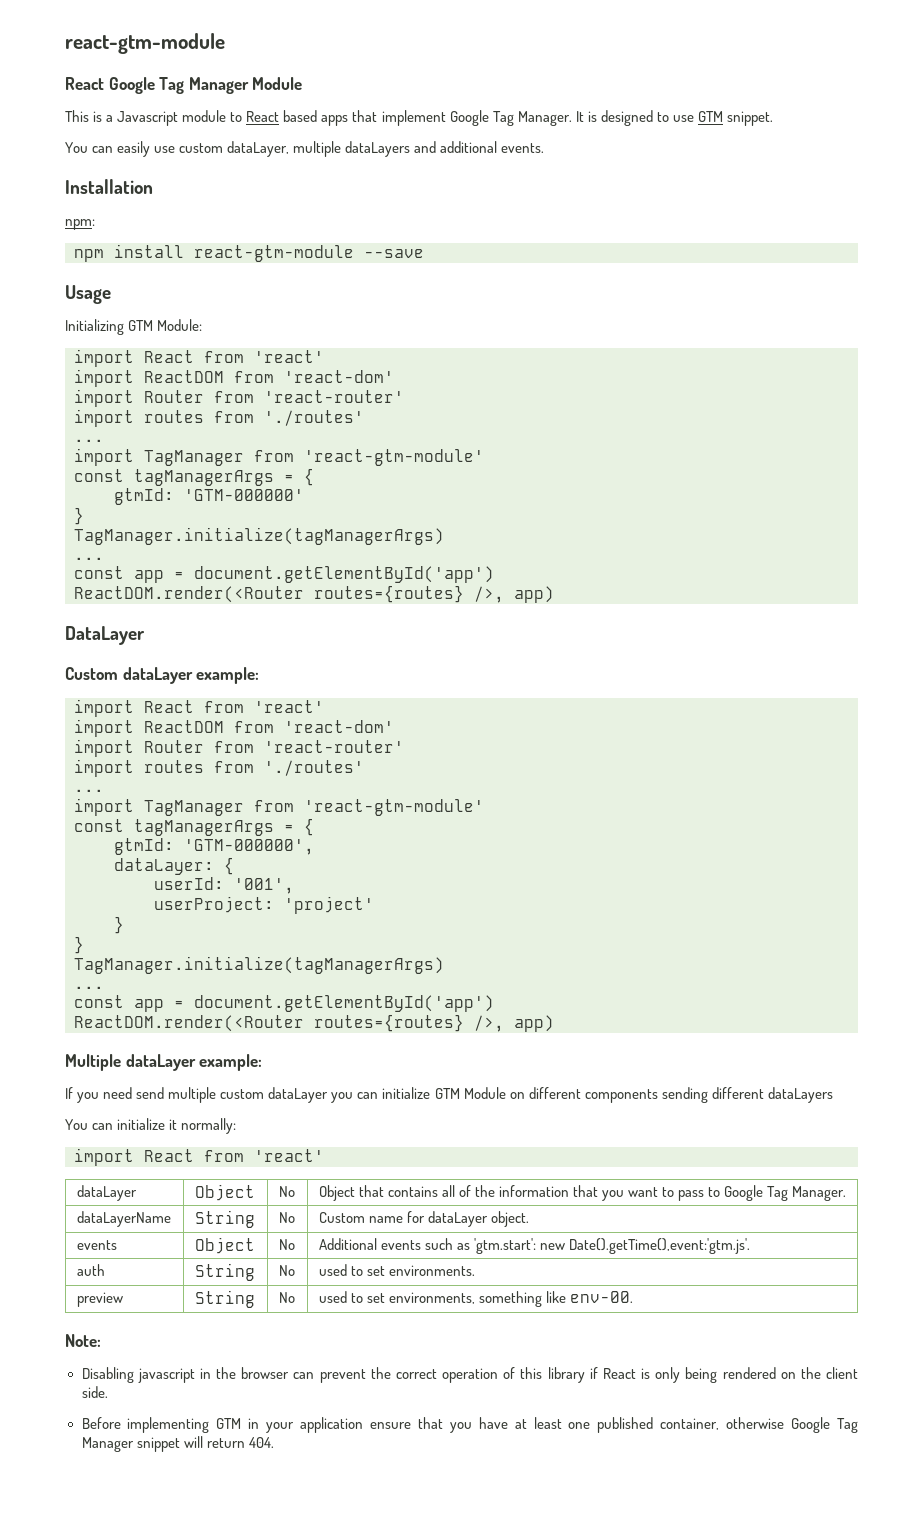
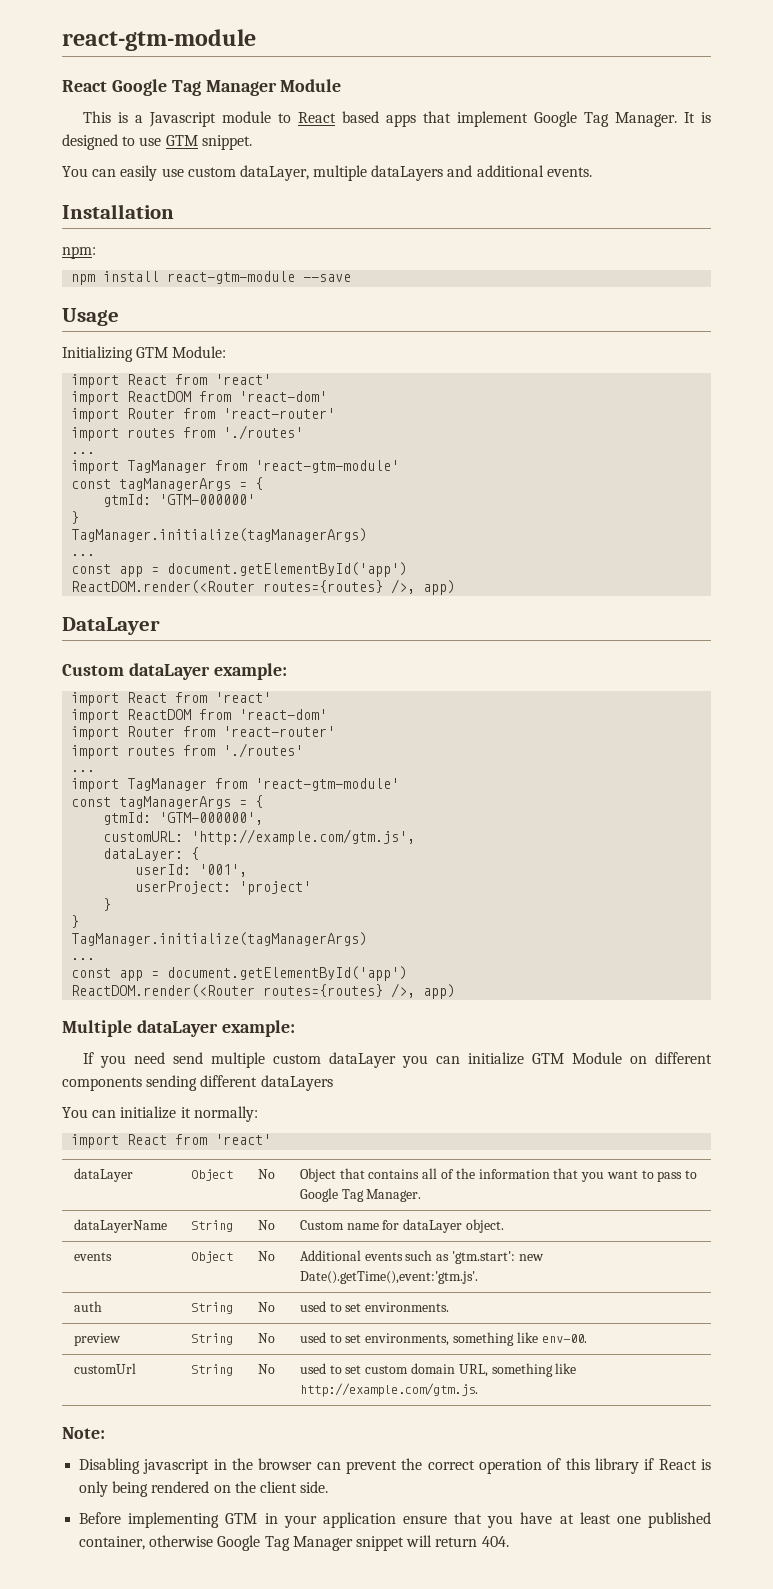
+ customURL: 'http://example.com/gtm.js',
+ customUrl | String | No | used to set custom domain URL, something like http://example.com/gtm.js.

